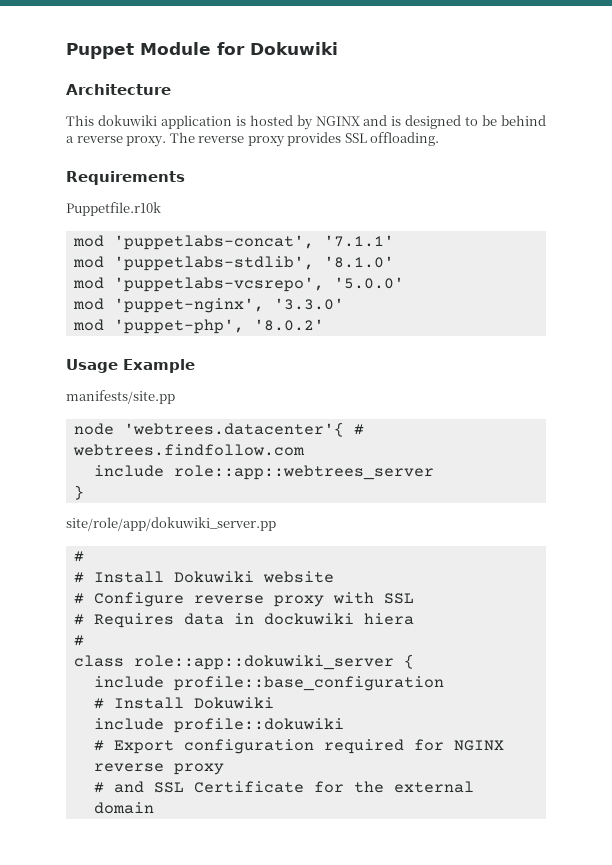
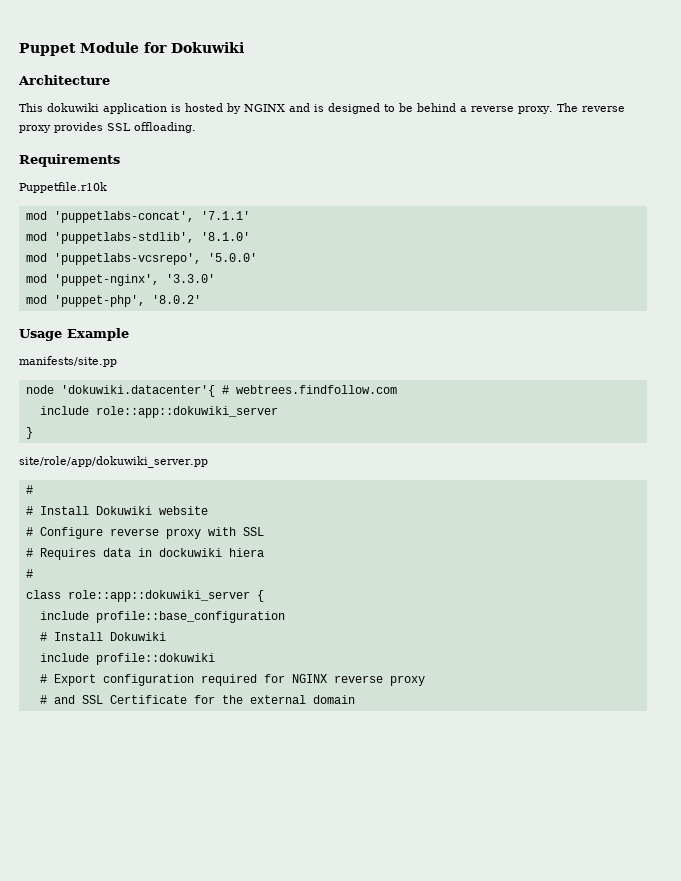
- node 'webtrees.datacenter'{ # webtrees.findfollow.com
+ node 'dokuwiki.datacenter'{ # webtrees.findfollow.com
- include role::app::webtrees_server
+ include role::app::dokuwiki_server

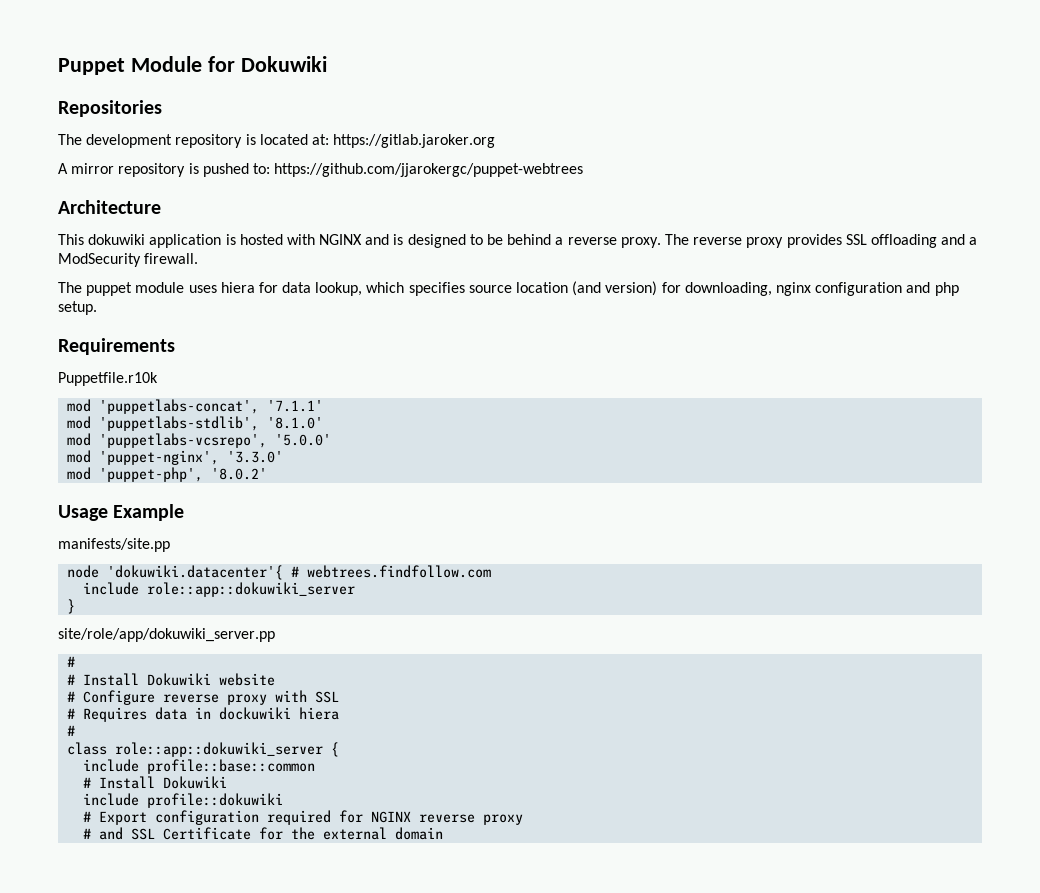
+ Repositories
+ The development repository is located at: https://gitlab.jaroker.org
+ A mirror repository is pushed to: https://github.com/jjarokergc/puppet-webtrees
- This dokuwiki application is hosted by NGINX and is designed to be behind a reverse proxy.
+ This dokuwiki application is hosted with NGINX and is designed to be behind a reverse proxy.
- The reverse proxy provides SSL offloading.
+ The reverse proxy provides SSL offloading and a ModSecurity firewall.
+ The puppet module uses hiera for data lookup, which specifies source location (and version) for downloading, nginx configuration and php setup.
- include profile::base_configuration
+ include profile::base::common

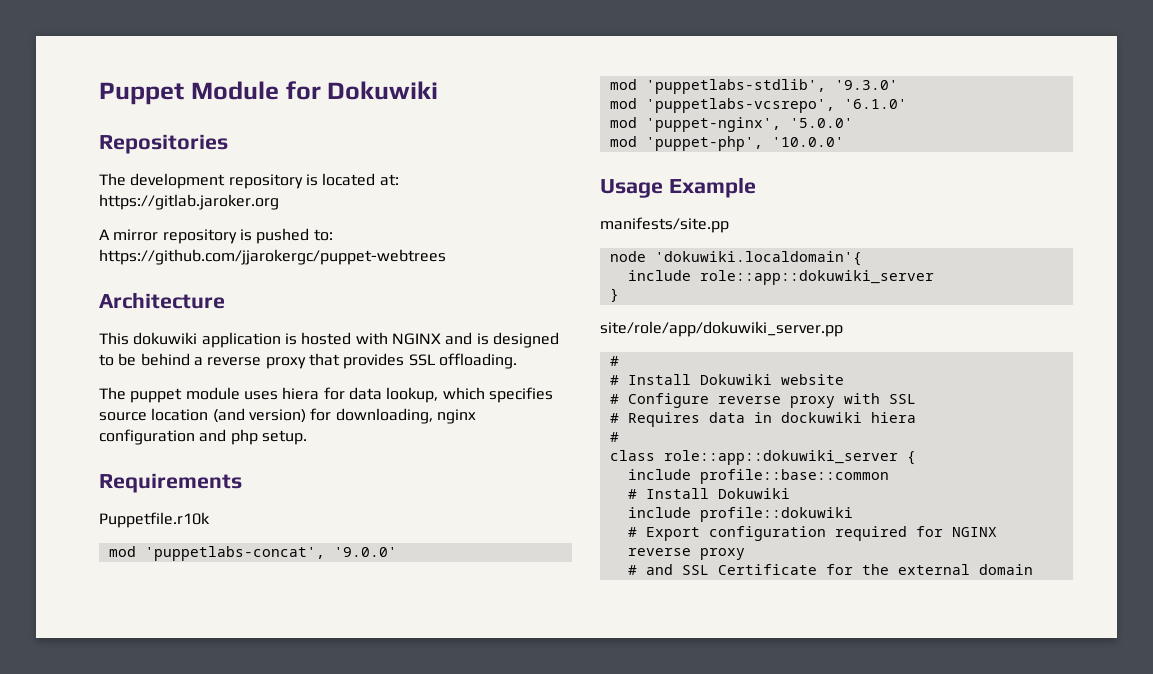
- This dokuwiki application is hosted with NGINX and is designed to be behind a reverse proxy. The reverse proxy provides SSL offloading and a ModSecurity firewall.
+ This dokuwiki application is hosted with NGINX and is designed to be behind a reverse proxy that provides SSL offloading.
- mod 'puppetlabs-concat', '7.1.1'
+ mod 'puppetlabs-concat', '9.0.0'
- mod 'puppetlabs-stdlib', '8.1.0'
+ mod 'puppetlabs-stdlib', '9.3.0'
- mod 'puppetlabs-vcsrepo', '5.0.0'
- mod 'puppet-nginx', '3.3.0'
+ mod 'puppetlabs-vcsrepo', '6.1.0'
+ mod 'puppet-nginx', '5.0.0'
- mod 'puppet-php', '8.0.2'
+ mod 'puppet-php', '10.0.0'
- node 'dokuwiki.datacenter'{ # webtrees.findfollow.com
+ node 'dokuwiki.localdomain'{

